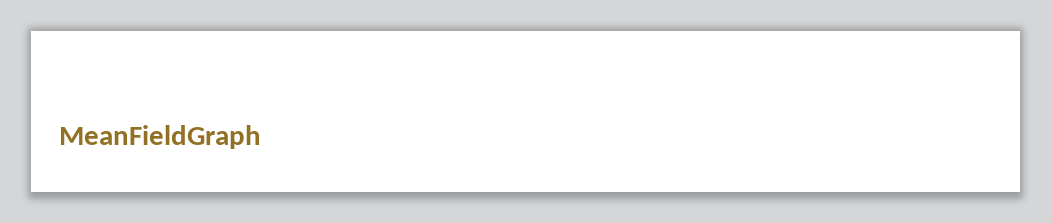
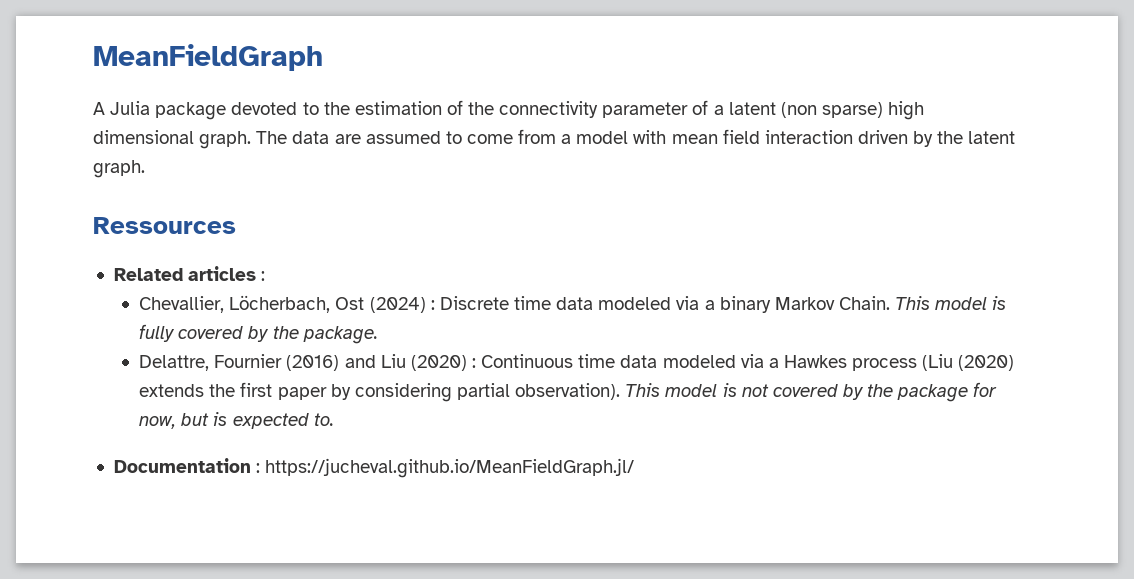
+ A Julia package devoted to the estimation of the connectivity parameter of a latent (non sparse) high dimensional graph. The data are assumed to come from a model with mean field interaction driven by the latent graph.
+ Ressources
+ Related articles :
+ Chevallier, Löcherbach, Ost (2024) : Discrete time data modeled via a binary Markov Chain. This model is fully covered by the package.
+ Delattre, Fournier (2016) and Liu (2020) : Continuous time data modeled via a Hawkes process (Liu (2020) extends the first paper by considering partial observation). This model is not covered by the package for now, but is expected to.
+ Documentation : https://jucheval.github.io/MeanFieldGraph.jl/

